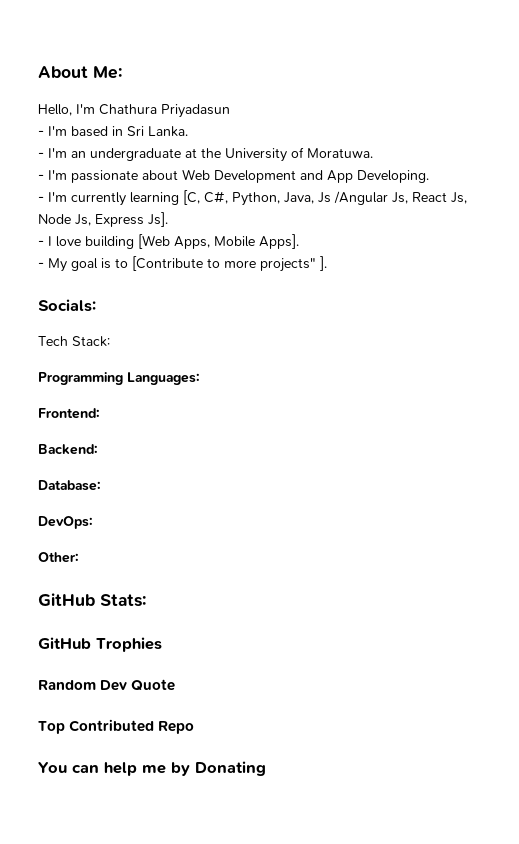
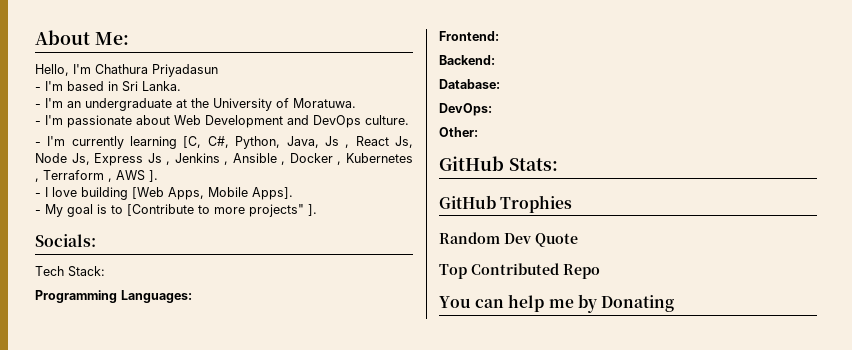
- - I'm passionate about Web Development and App Developing.
+ - I'm passionate about Web Development and DevOps culture.
- - I'm currently learning [C, C#, Python, Java, Js /Angular Js, React Js, Node Js, Express Js].
+ - I'm currently learning [C, C#, Python, Java, Js , React Js, Node Js, Express Js , Jenkins , Ansible , Docker , Kubernetes , Terraform , AWS ].

